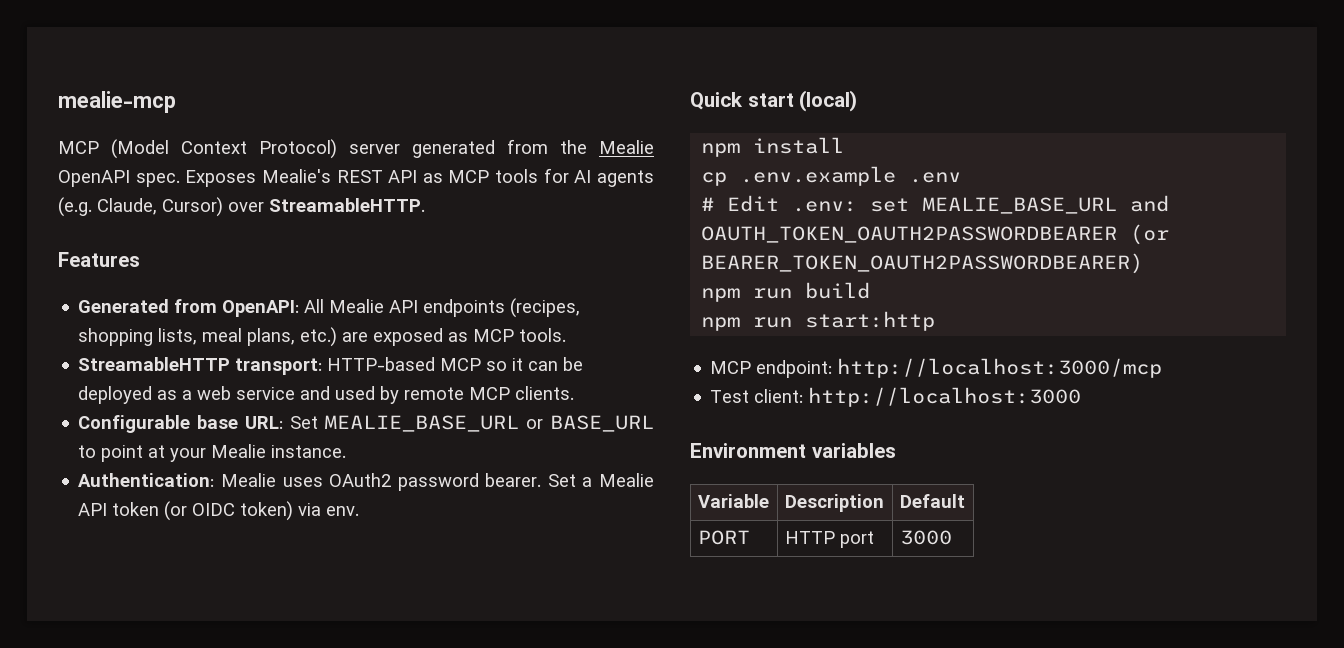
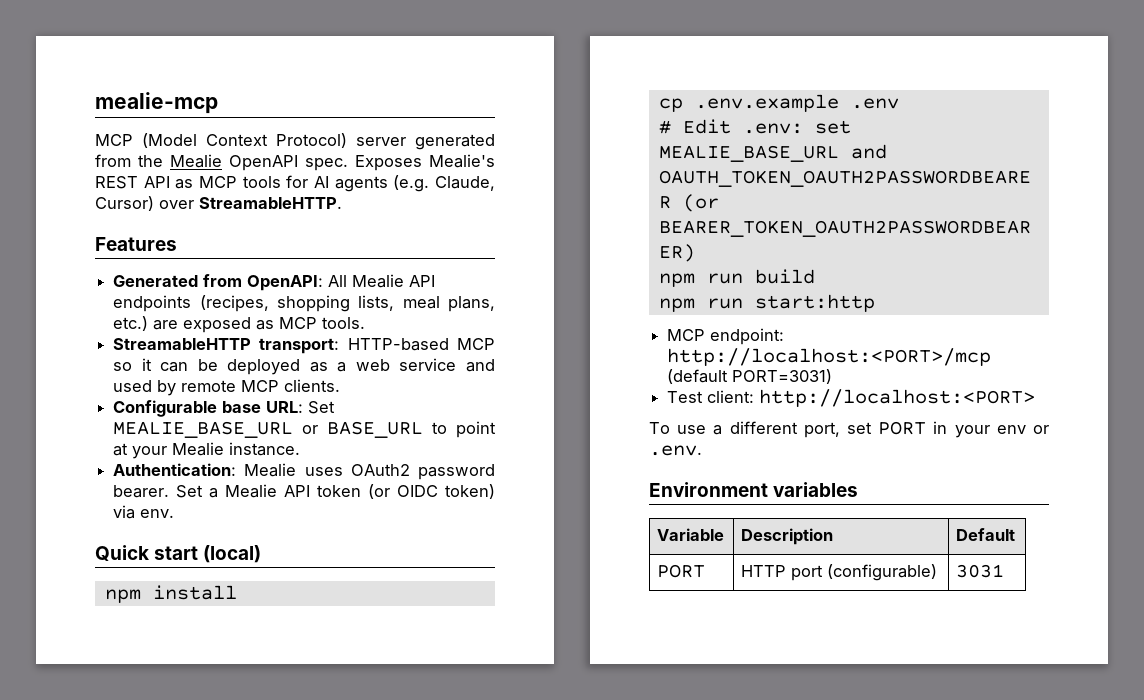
- MCP endpoint: http://localhost:3000/mcp
+ MCP endpoint: http://localhost:<PORT>/mcp (default PORT=3031)
- Test client: http://localhost:3000
+ Test client: http://localhost:<PORT>
+ To use a different port, set PORT in your env or .env.
- PORT | HTTP port | 3000
+ PORT | HTTP port (configurable) | 3031

